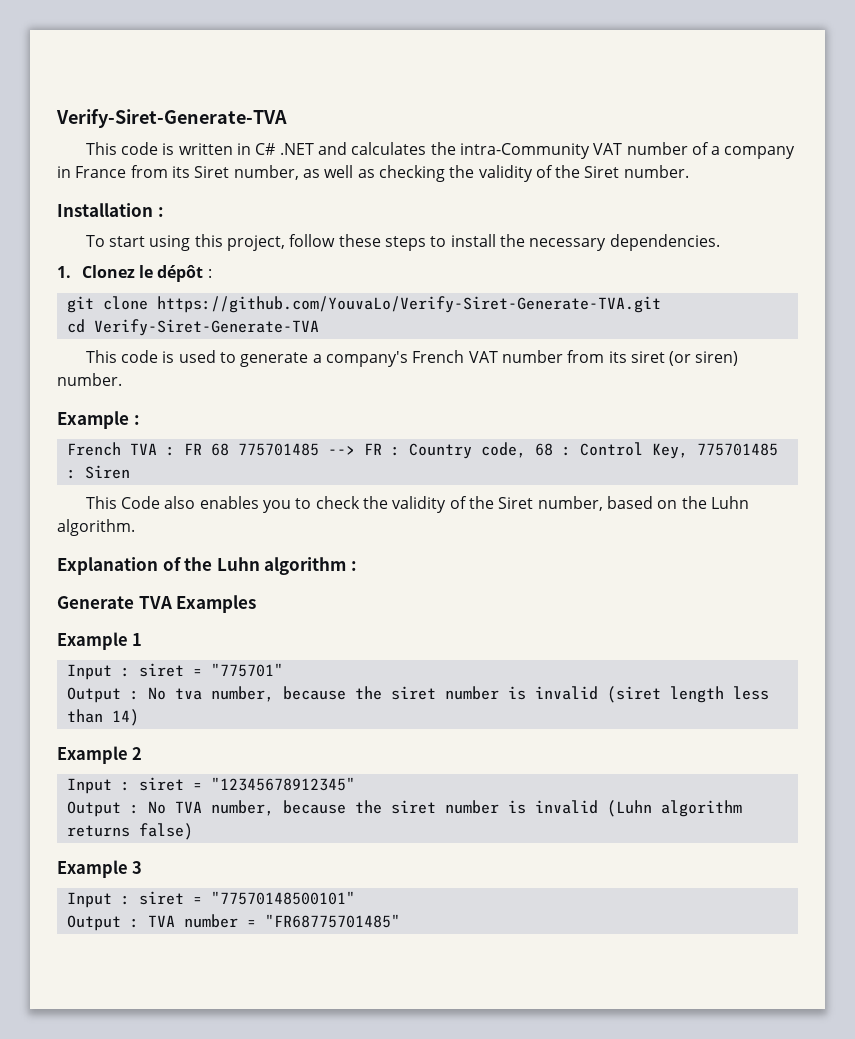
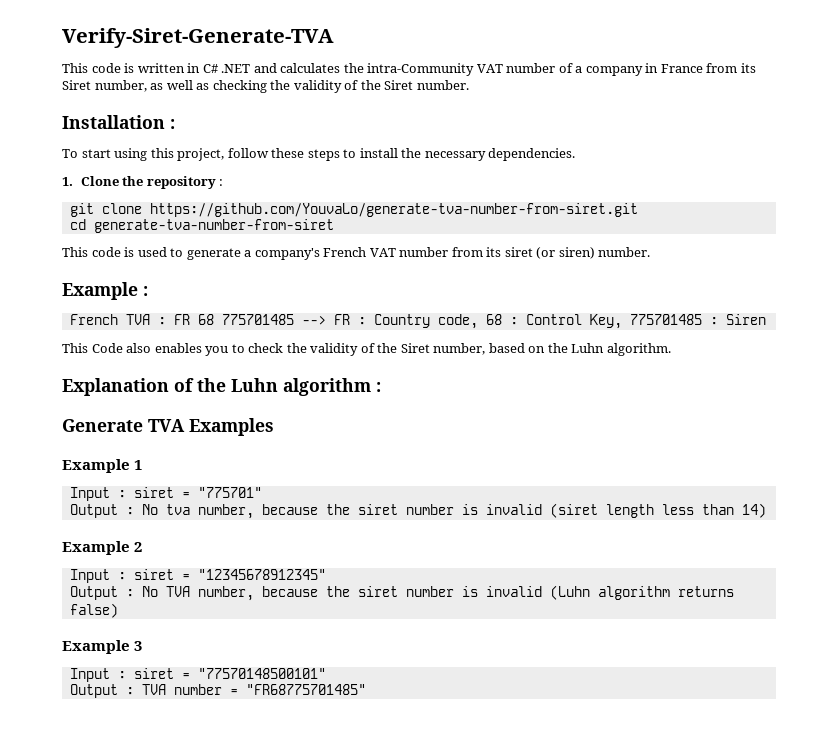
- 1. Clonez le dépôt :
+ 1. Clone the repository :
- git clone https://github.com/YouvaLo/Verify-Siret-Generate-TVA.git
+ git clone https://github.com/YouvaLo/generate-tva-number-from-siret.git
- cd Verify-Siret-Generate-TVA
+ cd generate-tva-number-from-siret

